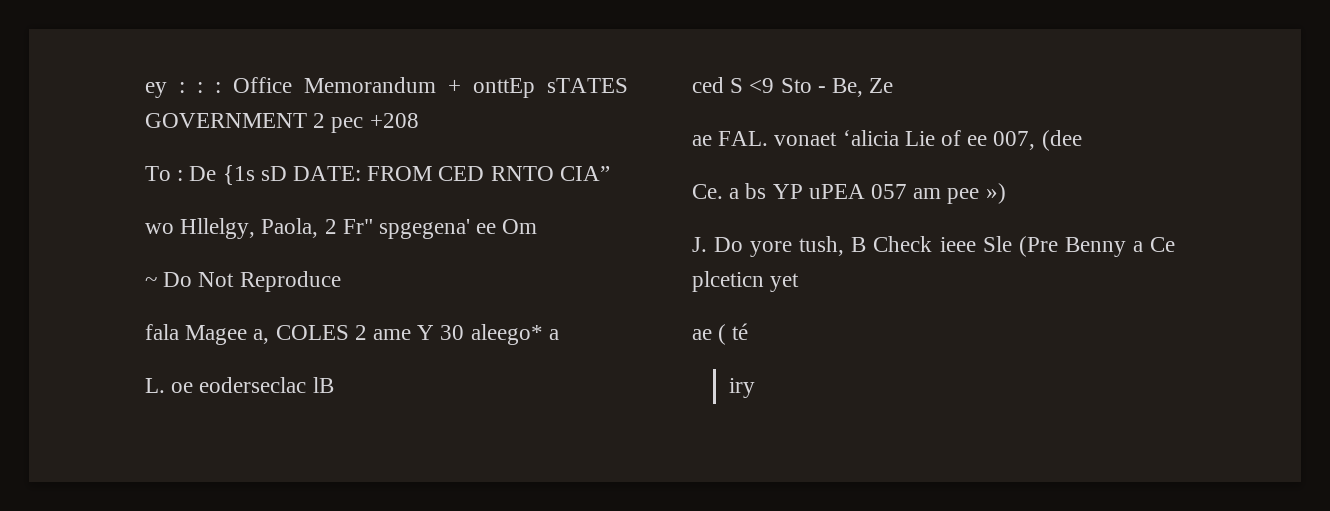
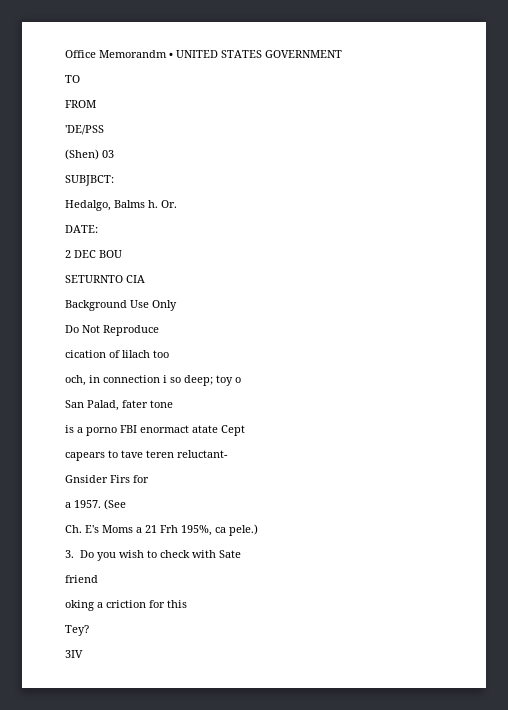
- ey : : : Office Memorandum + onttEp sTATES GOVERNMENT 2 pec +208
- To : De {1s sD DATE: FROM CED RNTO CIA”
- wo Hllelgy, Paola, 2 Fr" spgegena' ee Om
- ~ Do Not Reproduce
- fala Magee a, COLES 2 ame Y 30 aleego* a
- L. oe eoderseclac lB
- ced S <9 Sto - Be, Ze
- ae FAL. vonaet ‘alicia Lie of ee 007, (dee
- Ce. a bs YP uPEA 057 am pee »)
- J. Do yore tush, B Check ieee Sle (Pre Benny a Ce plceticn yet
- ae ( té
- iry
+ Office Memorandm • UNITED STATES GOVERNMENT
+ TO
+ FROM
+ 'DE/PSS
+ (Shen) 03
+ SUBJBCT:
+ Hedalgo, Balms h. Or.
+ DATE:
+ 2 DEC BOU
+ SETURNTO CIA
+ Background Use Only
+ Do Not Reproduce
+ cication of lilach too
+ och, in connection i so deep; toy o
+ San Palad, fater tone
+ is a porno FBI enormact atate Cept
+ capears to tave teren reluctant-
+ Gnsider Firs for
+ a 1957. (See
+ Ch. E's Moms a 21 Frh 195%, ca pele.)
+ 3. Do you wish to check with Sate
+ friend
+ oking a criction for this
+ Tey?
+ 3IV

